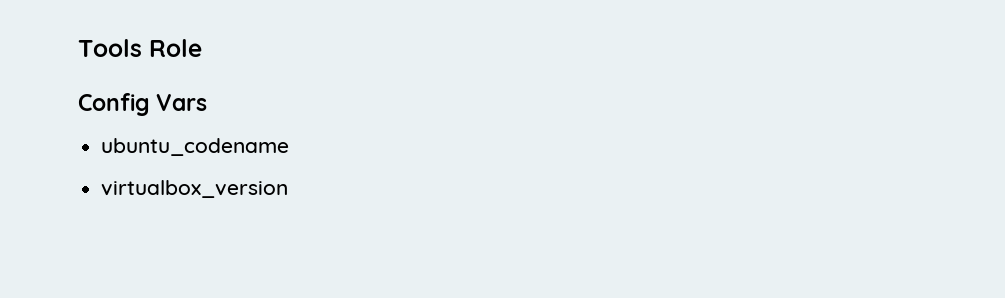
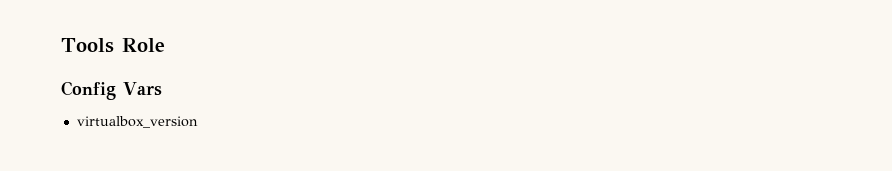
- ubuntu_codename

